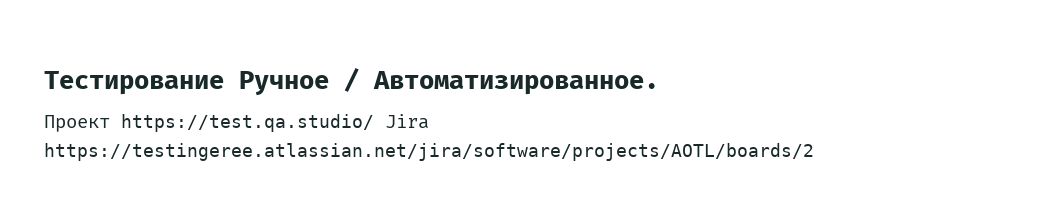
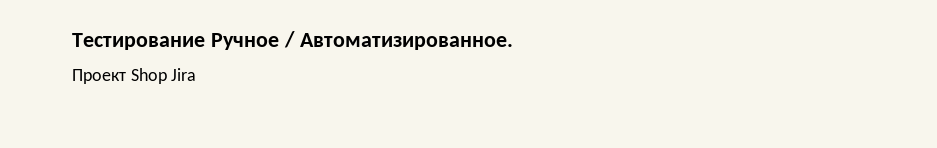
- Проект https://test.qa.studio/ Jira https://testingeree.atlassian.net/jira/software/projects/AOTL/boards/2
+ Проект Shop Jira

